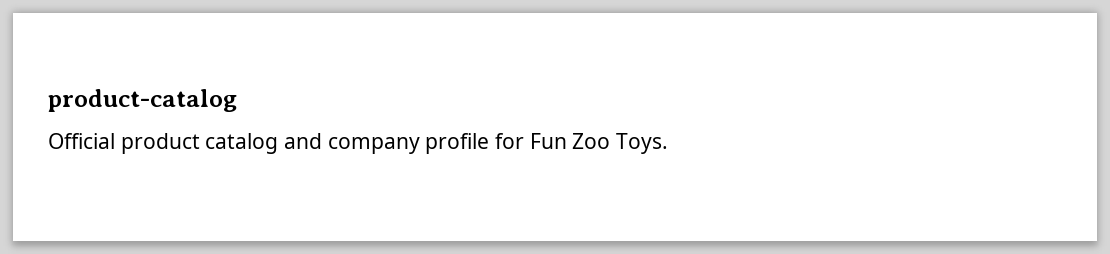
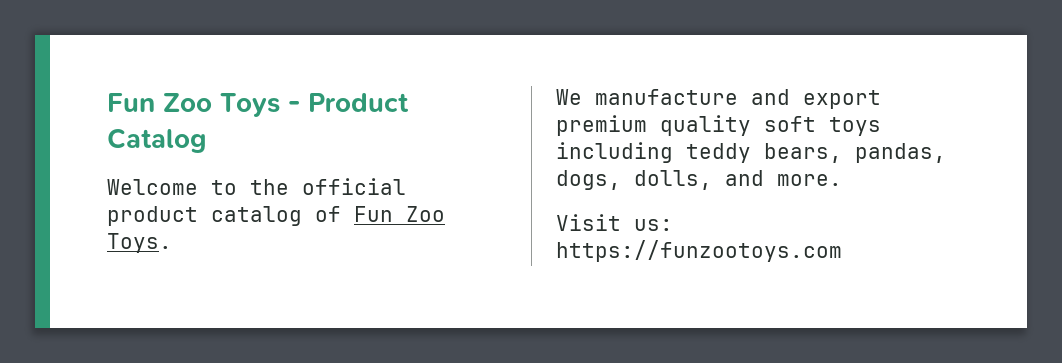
- product-catalog
- Official product catalog and company profile for Fun Zoo Toys.
+ Fun Zoo Toys - Product Catalog
+ Welcome to the official product catalog of Fun Zoo Toys.
+ We manufacture and export premium quality soft toys including teddy bears, pandas, dogs, dolls, and more.
+ Visit us: https://funzootoys.com

